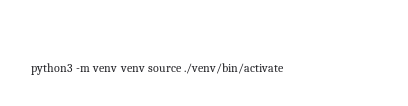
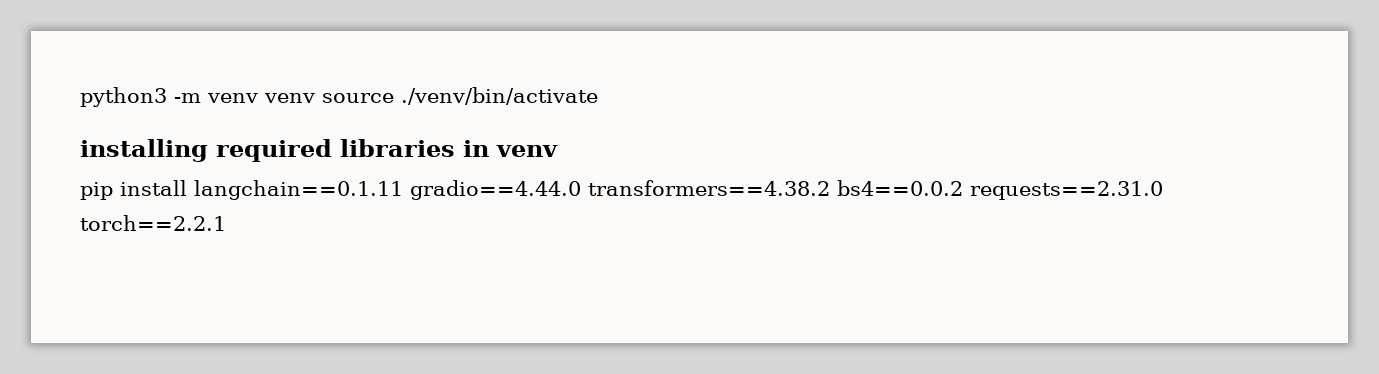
+ installing required libraries in venv
+ pip install langchain==0.1.11 gradio==4.44.0 transformers==4.38.2 bs4==0.0.2 requests==2.31.0 torch==2.2.1

